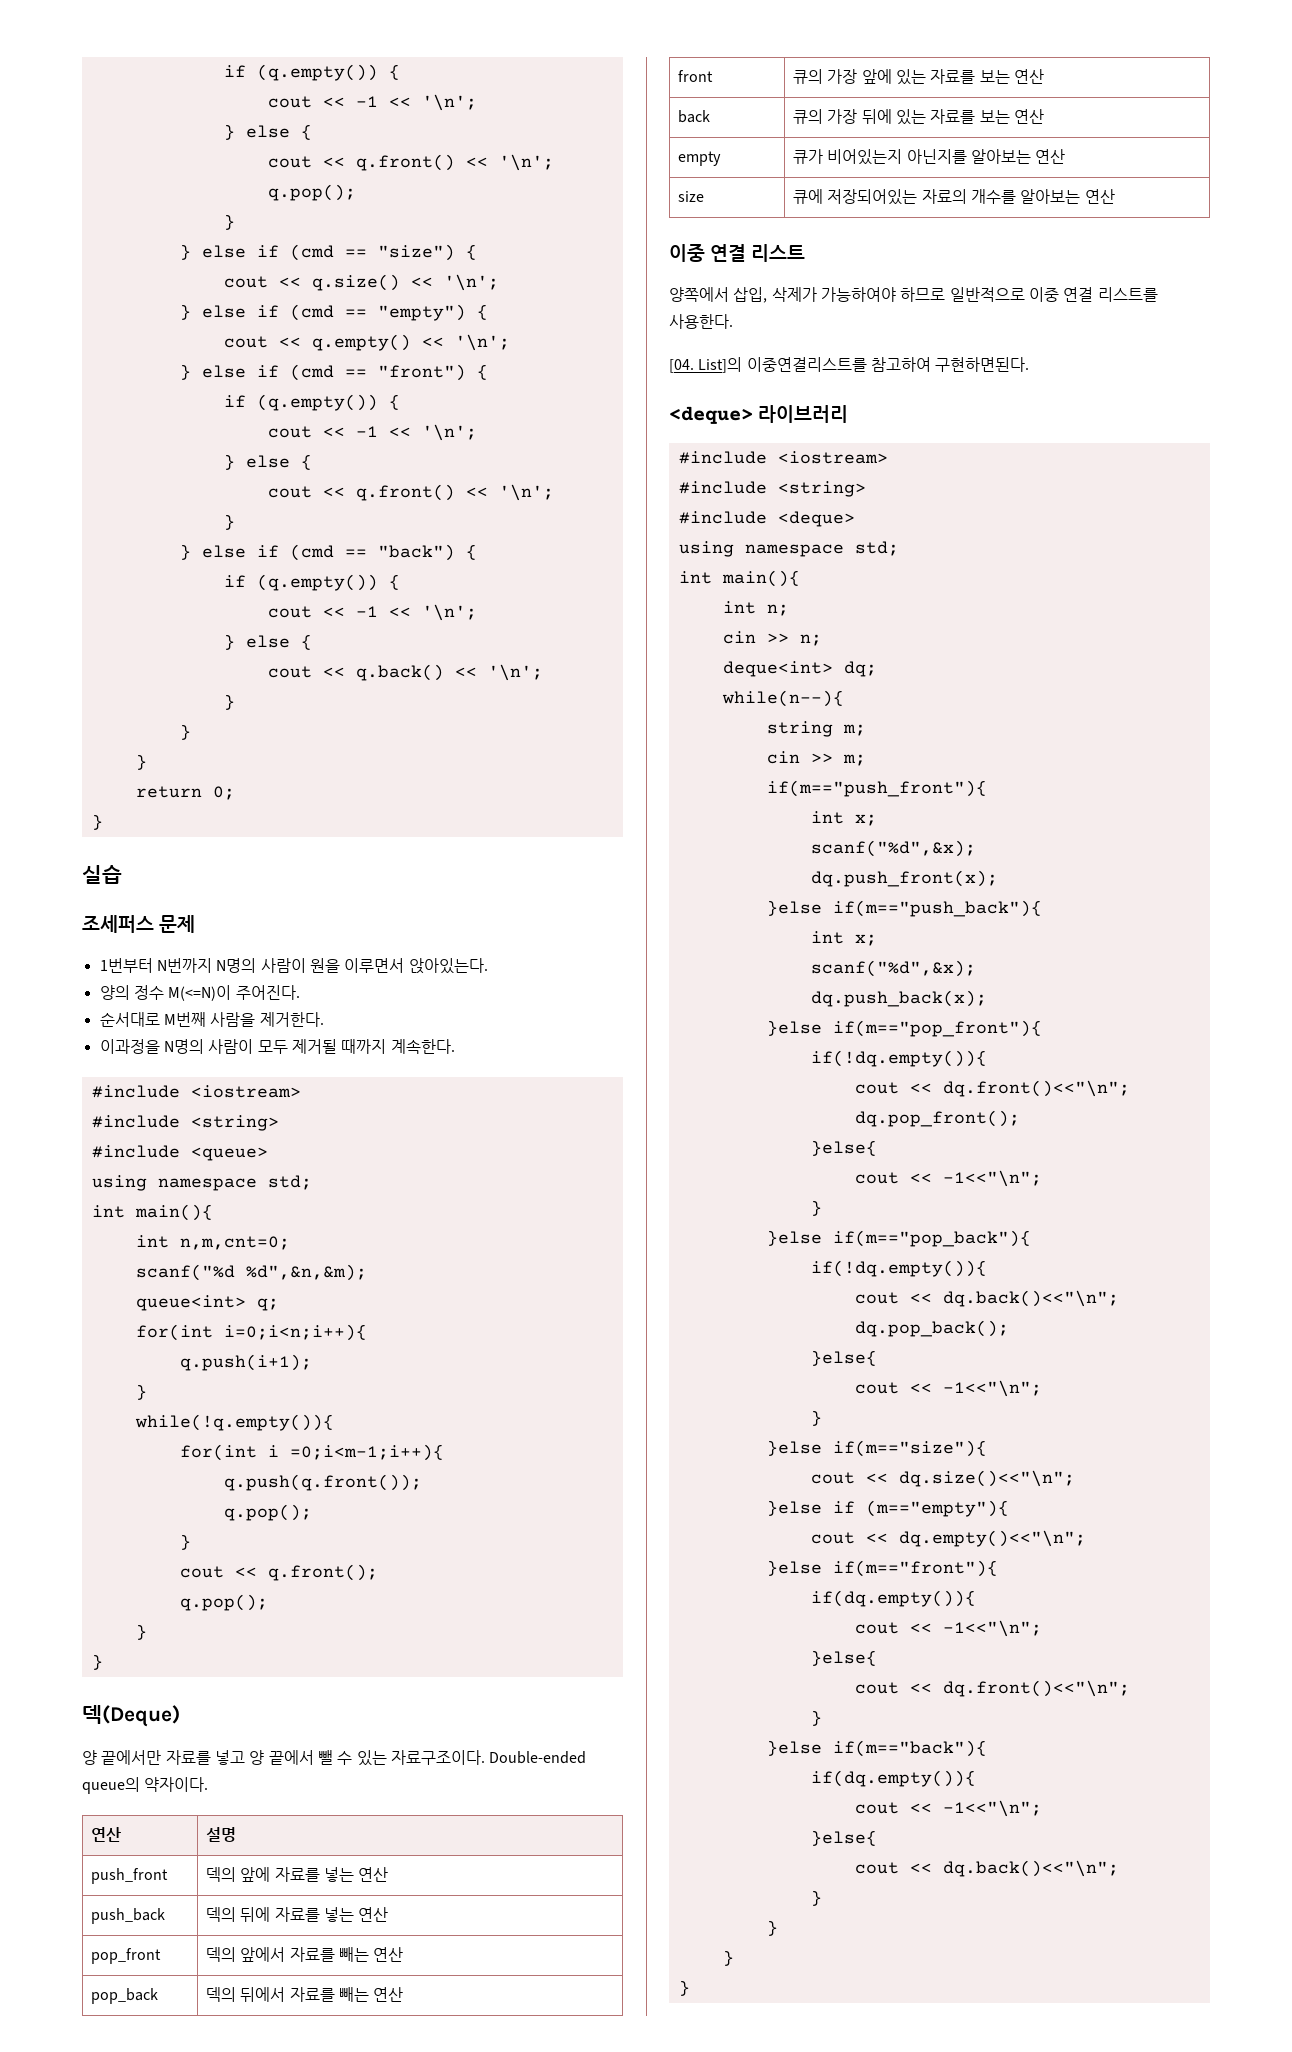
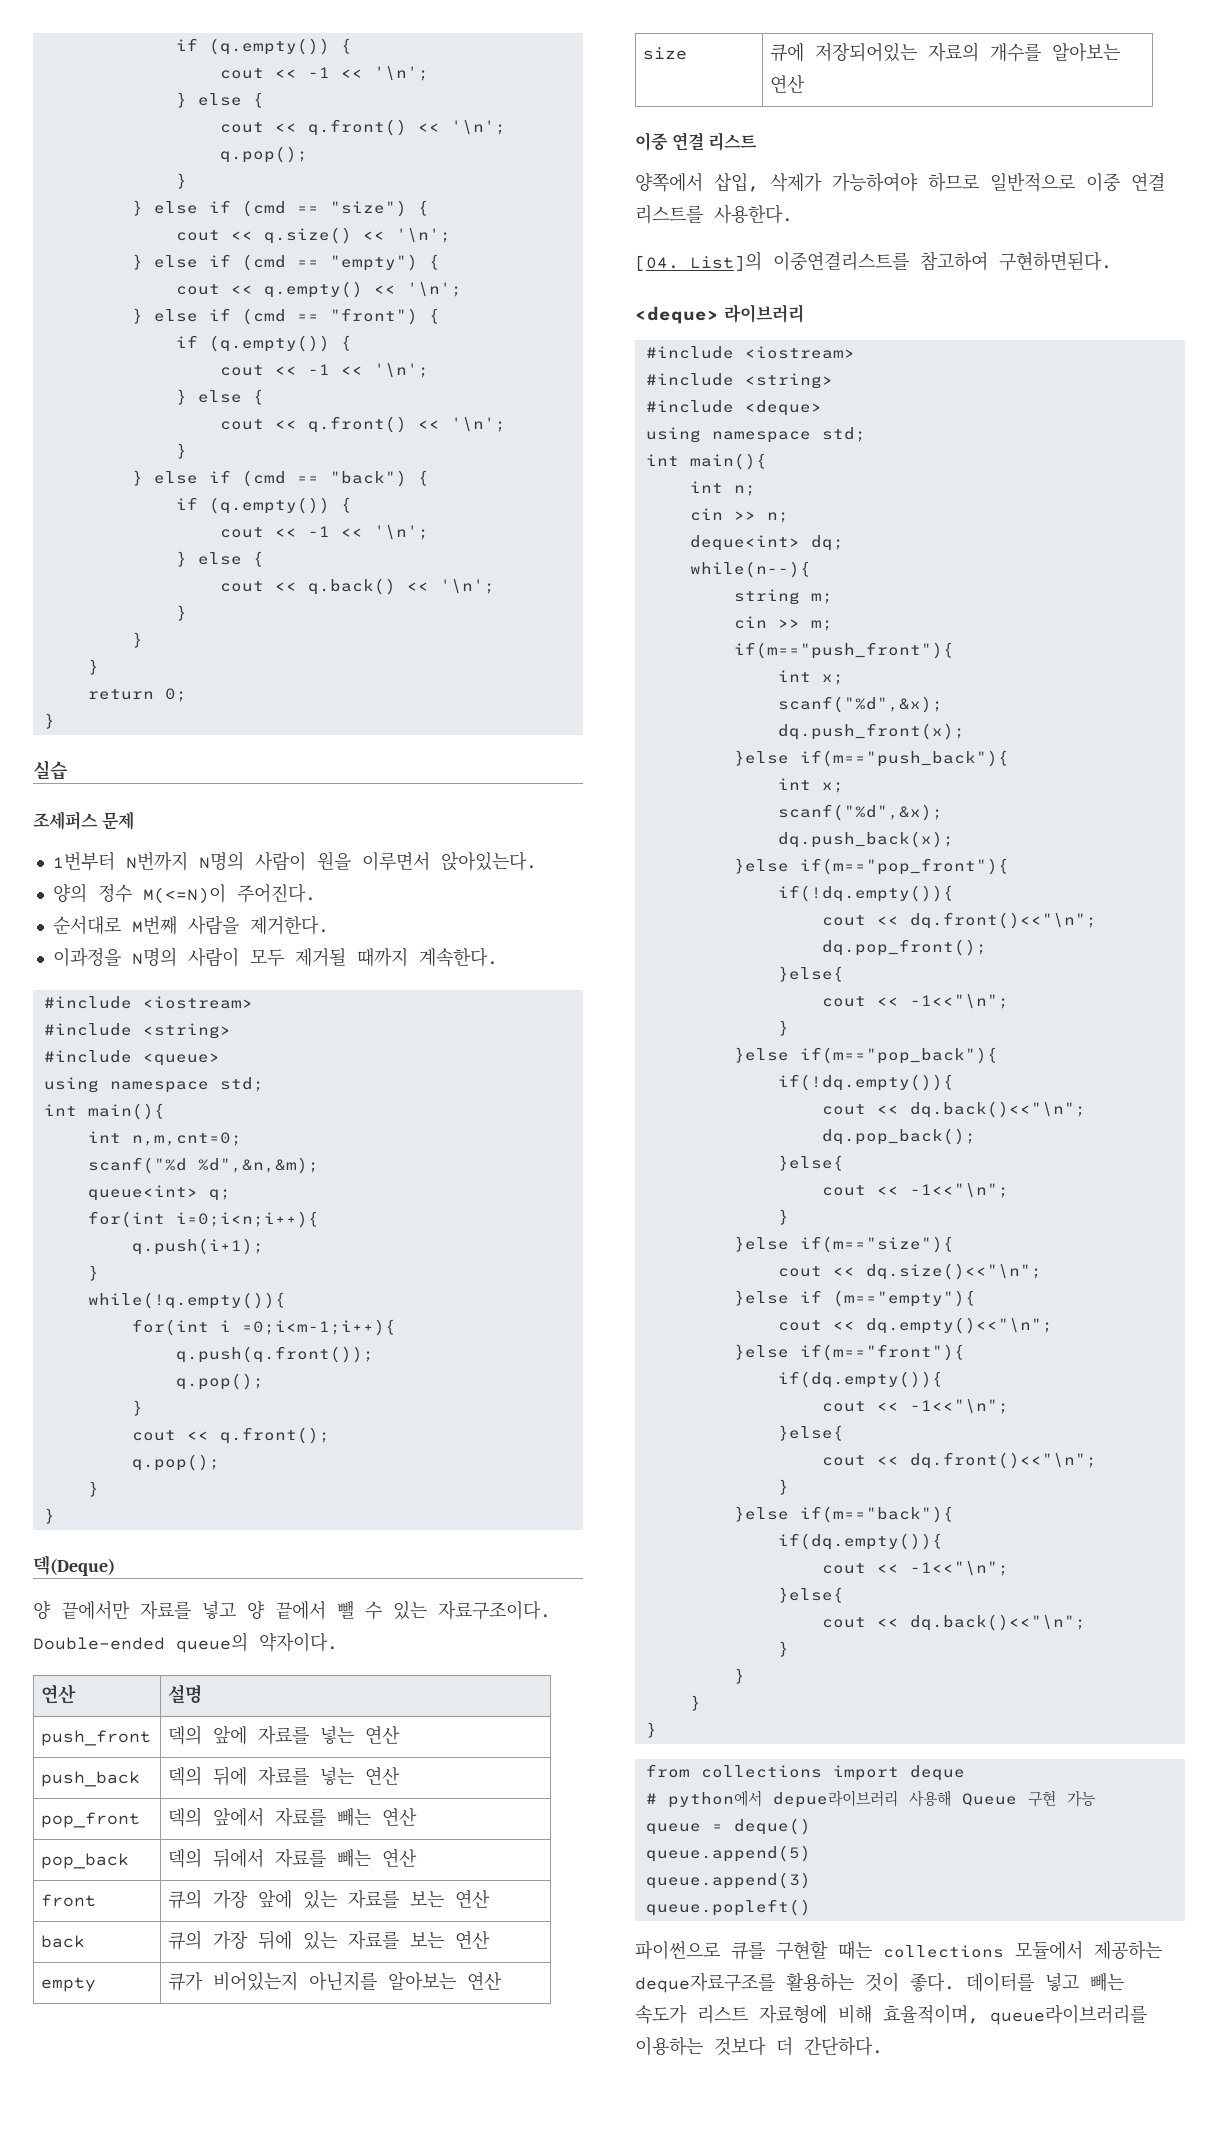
+ from collections import deque
+ # python에서 depue라이브러리 사용해 Queue 구현 가능
+ queue = deque()
+ queue.append(5)
+ queue.append(3)
+ queue.popleft()
+ 파이썬으로 큐를 구현할 때는 collections 모듈에서 제공하는 deque자료구조를 활용하는 것이 좋다. 데이터를 넣고 빼는 속도가 리스트 자료형에 비해 효율적이며, queue라이브러리를 이용하는 것보다 더 간단하다.

